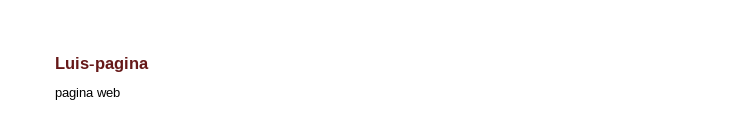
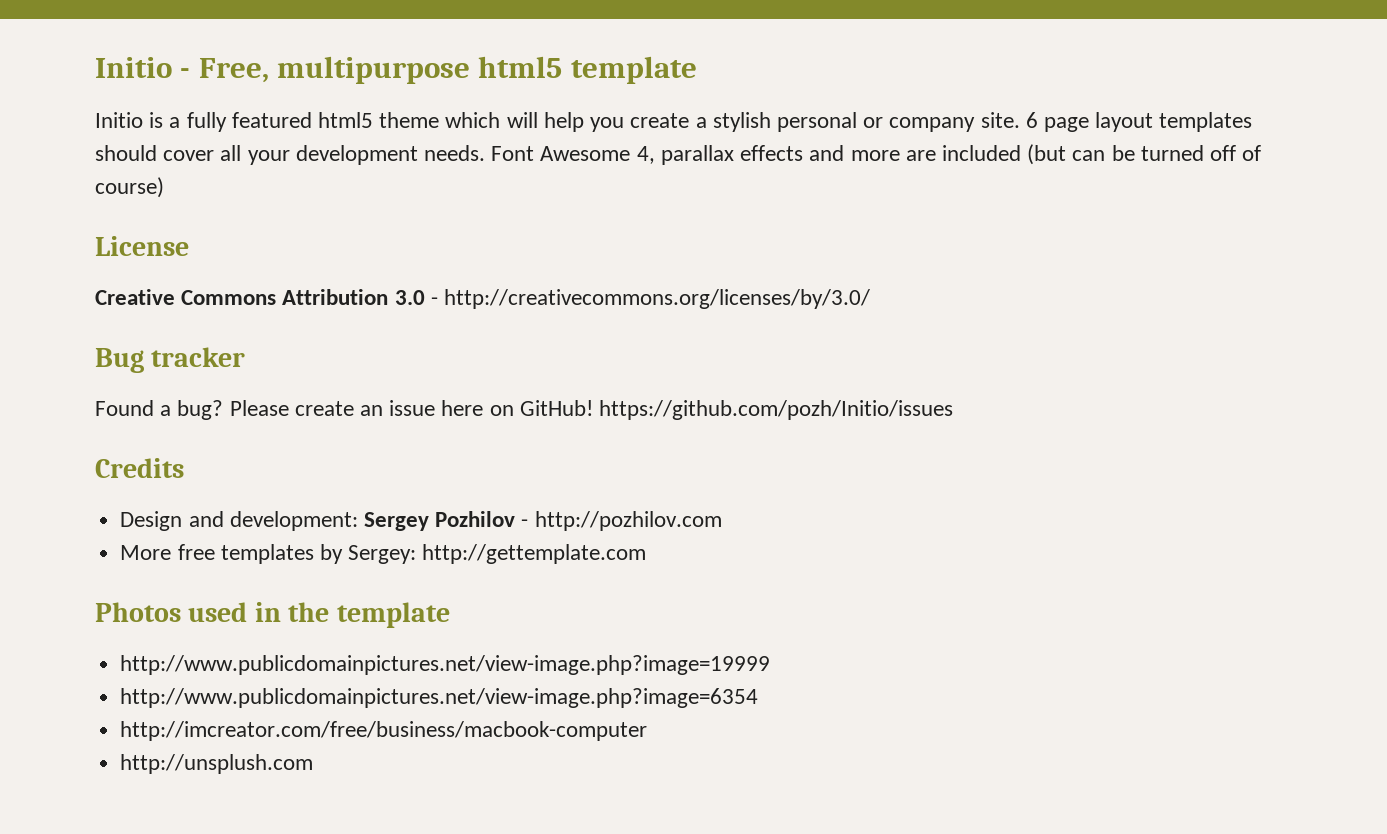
- Luis-pagina
- pagina web
+ Initio - Free, multipurpose html5 template
+ Initio is a fully featured html5 theme which will help you create a stylish personal or company site. 6 page layout templates should cover all your development needs. Font Awesome 4, parallax effects and more are included (but can be turned off of course)
+ License
+ Creative Commons Attribution 3.0 - http://creativecommons.org/licenses/by/3.0/
+ Bug tracker
+ Found a bug? Please create an issue here on GitHub! https://github.com/pozh/Initio/issues
+ Credits
+ Design and development: Sergey Pozhilov - http://pozhilov.com
+ More free templates by Sergey: http://gettemplate.com
+ Photos used in the template
+ http://www.publicdomainpictures.net/view-image.php?image=19999
+ http://www.publicdomainpictures.net/view-image.php?image=6354
+ http://imcreator.com/free/business/macbook-computer
+ http://unsplush.com

